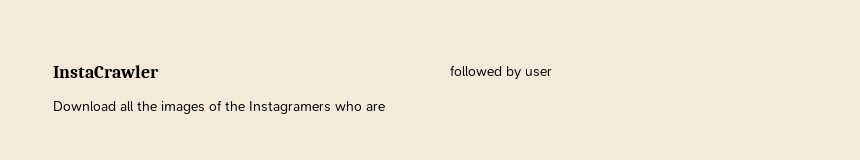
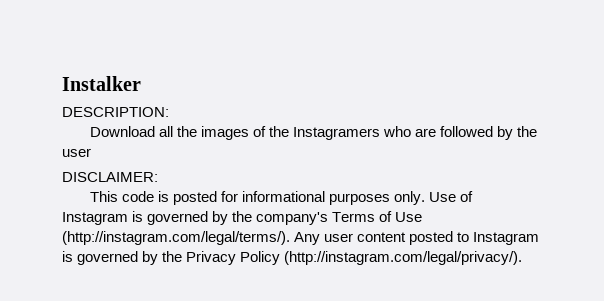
- InstaCrawler
+ Instalker
+ DESCRIPTION:
- Download all the images of the Instagramers who are followed by user
+ Download all the images of the Instagramers who are followed by the user
+ DISCLAIMER:
+ This code is posted for informational purposes only. Use of Instagram is governed by the company's Terms of Use (http://instagram.com/legal/terms/). Any user content posted to Instagram is governed by the Privacy Policy (http://instagram.com/legal/privacy/).

